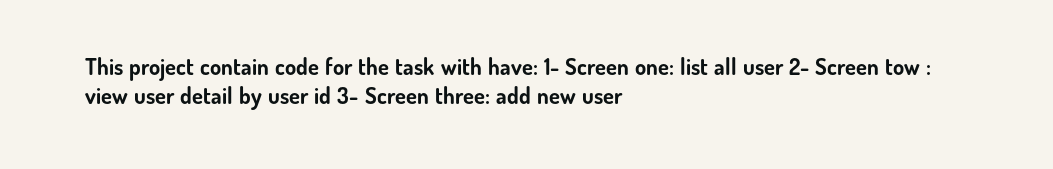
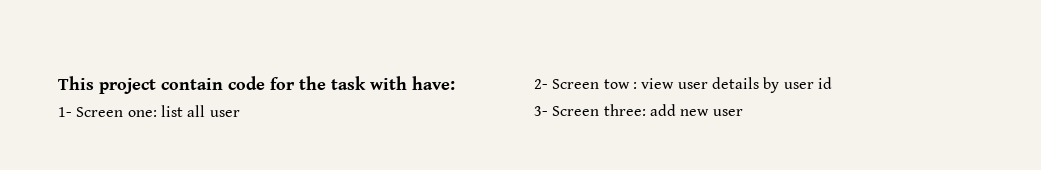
- This project contain code for the task with have: 1- Screen one: list all user 2- Screen tow : view user detail by user id 3- Screen three: add new user
+ This project contain code for the task with have:
+ 1- Screen one: list all user
+ 2- Screen tow : view user details by user id
+ 3- Screen three: add new user

